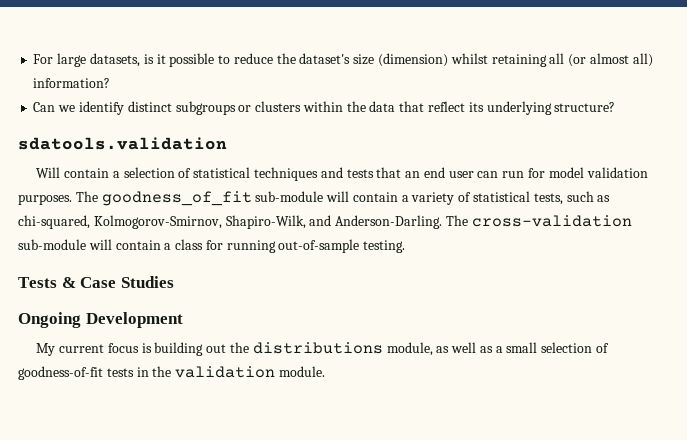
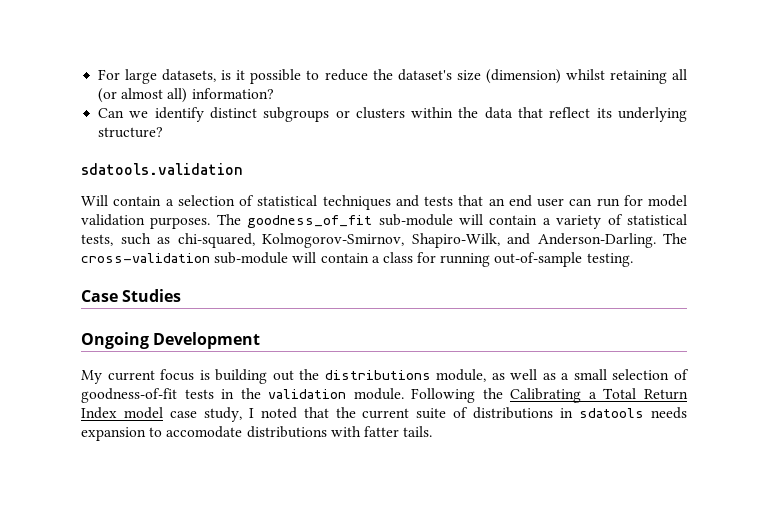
- Tests & Case Studies
+ Case Studies
+ Following the Calibrating a Total Return Index model case study, I noted that the current suite of distributions in sdatools needs expansion to accomodate distributions with fatter tails.

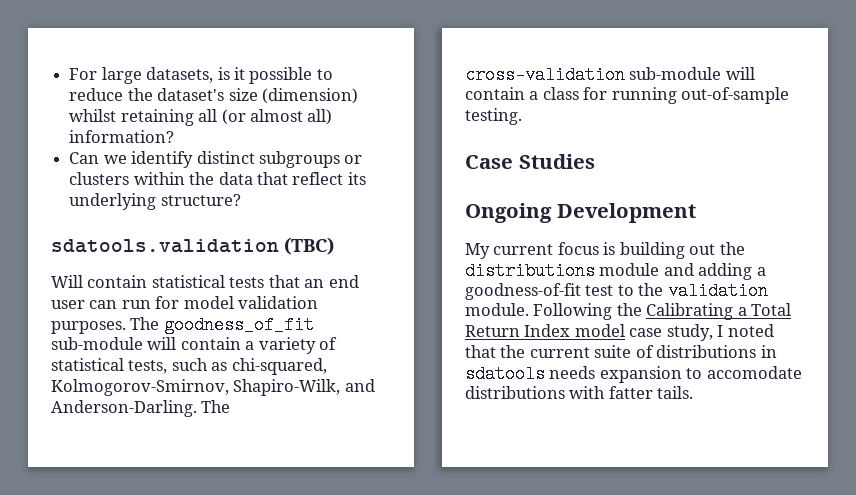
- sdatools.validation
+ sdatools.validation (TBC)
- Will contain a selection of statistical techniques and tests that an end user can run for model validation purposes.
+ Will contain statistical tests that an end user can run for model validation purposes.
- My current focus is building out the distributions module, as well as a small selection of goodness-of-fit tests in the validation module.
+ My current focus is building out the distributions module and adding a goodness-of-fit test to the validation module.

